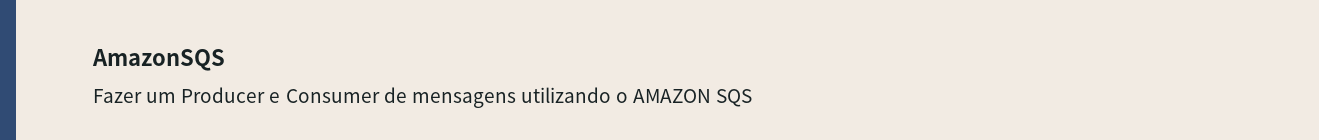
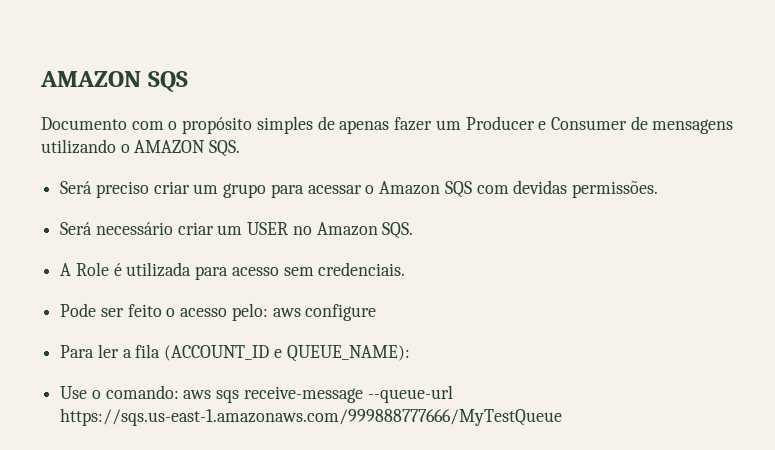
- AmazonSQS
- Fazer um Producer e Consumer de mensagens utilizando o AMAZON SQS
+ AMAZON SQS
+ Documento com o propósito simples de apenas fazer um Producer e Consumer de mensagens utilizando o AMAZON SQS.
+ Será preciso criar um grupo para acessar o Amazon SQS com devidas permissões.
+ Será necessário criar um USER no Amazon SQS.
+ A Role é utilizada para acesso sem credenciais.
+ Pode ser feito o acesso pelo: aws configure
+ Para ler a fila (ACCOUNT_ID e QUEUE_NAME):
+ Use o comando: aws sqs receive-message --queue-url https://sqs.us-east-1.amazonaws.com/999888777666/MyTestQueue

